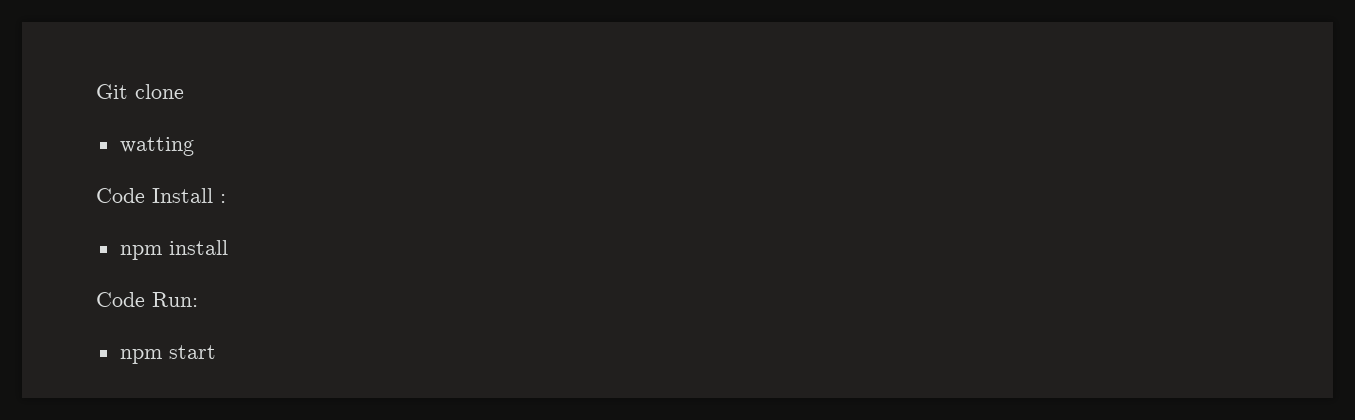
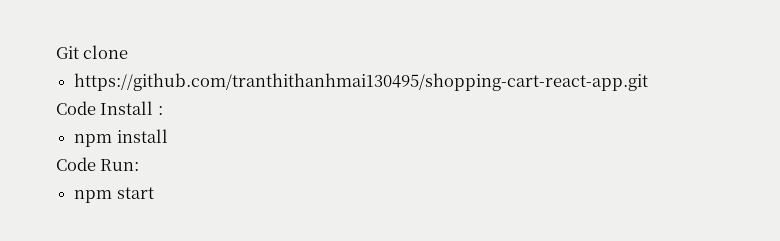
- watting
+ https://github.com/tranthithanhmai130495/shopping-cart-react-app.git

